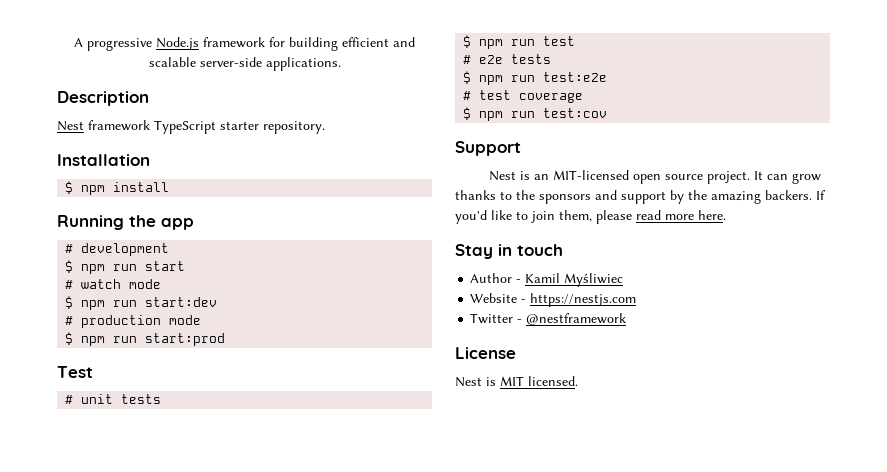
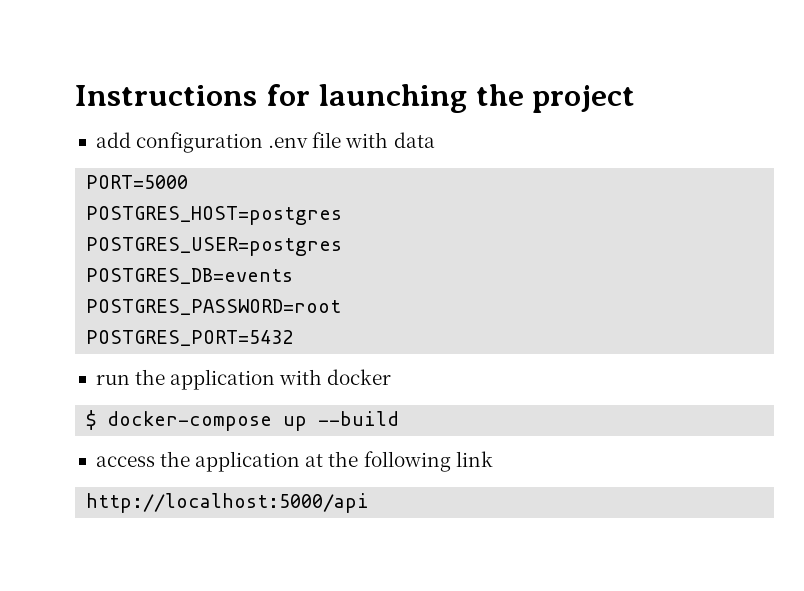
- A progressive Node.js framework for building efficient and scalable server-side applications.
- Description
- Nest framework TypeScript starter repository.
- Installation
- $ npm install
- Running the app
- # development
- $ npm run start
- # watch mode
- $ npm run start:dev
- # production mode
- $ npm run start:prod
- Test
- # unit tests
- $ npm run test
- # e2e tests
- $ npm run test:e2e
- # test coverage
- $ npm run test:cov
- Support
- Nest is an MIT-licensed open source project. It can grow thanks to the sponsors and support by the amazing backers. If you'd like to join them, please read more here.
- Stay in touch
- Author - Kamil Myśliwiec
- Website - https://nestjs.com
- Twitter - @nestframework
- License
- Nest is MIT licensed.
+ Instructions for launching the project
+ add configuration .env file with data
+ PORT=5000
+ POSTGRES_HOST=postgres
+ POSTGRES_USER=postgres
+ POSTGRES_DB=events
+ POSTGRES_PASSWORD=root
+ POSTGRES_PORT=5432
+ run the application with docker
+ $ docker-compose up --build
+ access the application at the following link
+ http://localhost:5000/api

